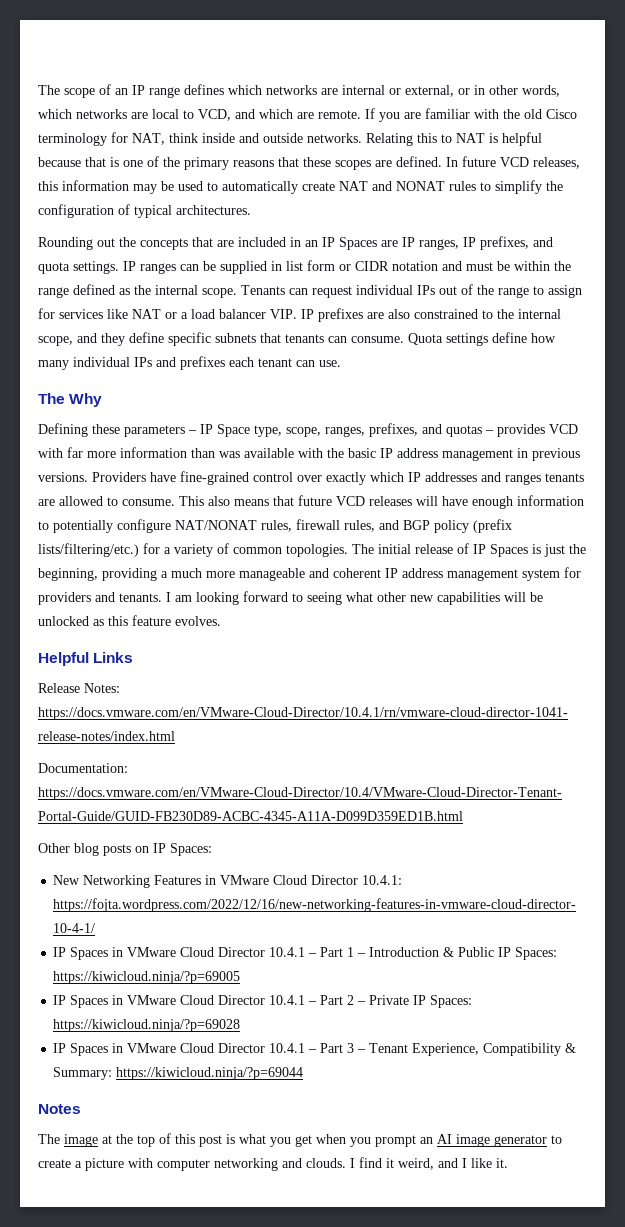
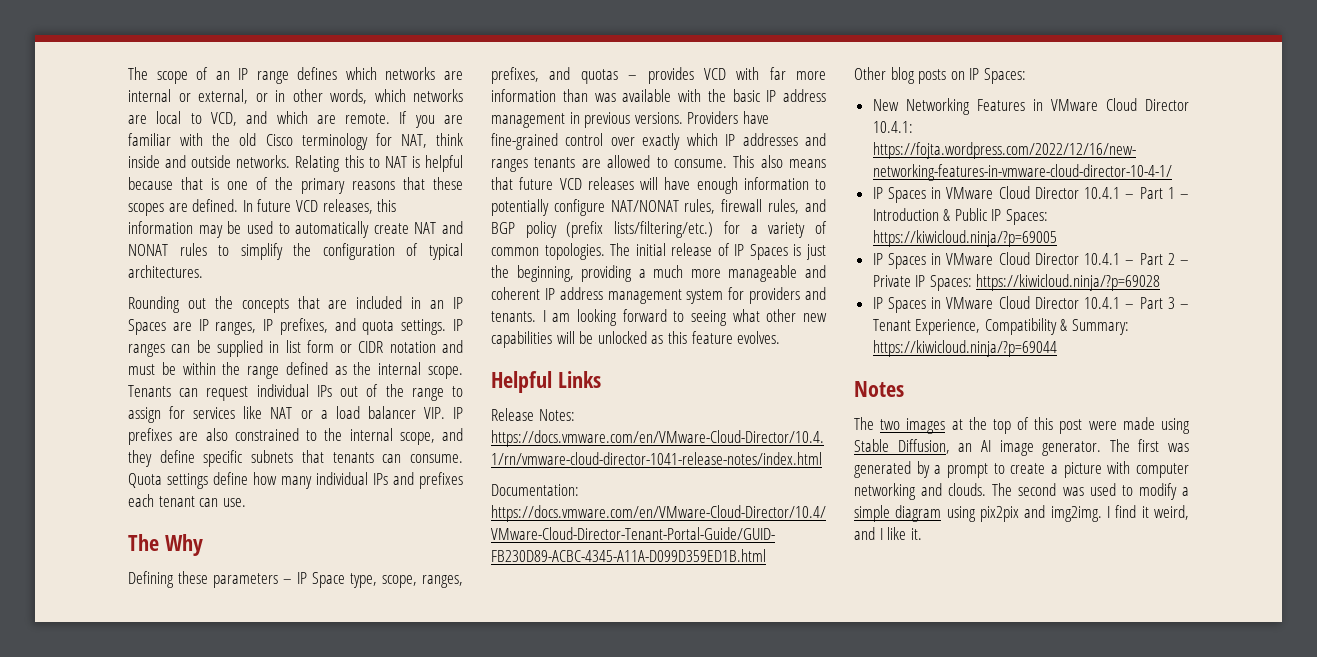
- The image at the top of this post is what you get when you prompt an AI image generator to create a picture with computer networking and clouds.
+ The two images at the top of this post were made using Stable Diffusion, an AI image generator. The first was generated by a prompt to create a picture with computer networking and clouds.
+ The second was used to modify a simple diagram using pix2pix and img2img.

